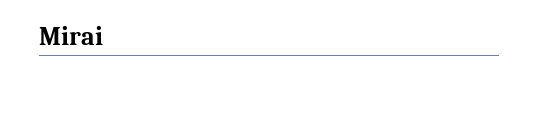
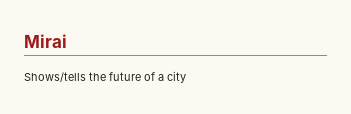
+ Shows/tells the future of a city

